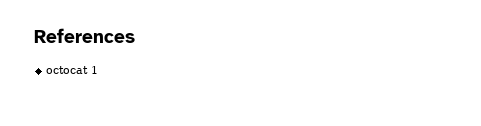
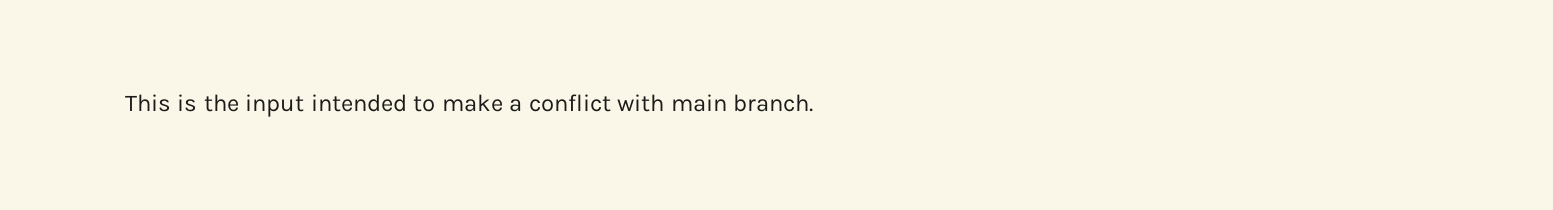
- References
- octocat 1
+ This is the input intended to make a conflict with main branch.

